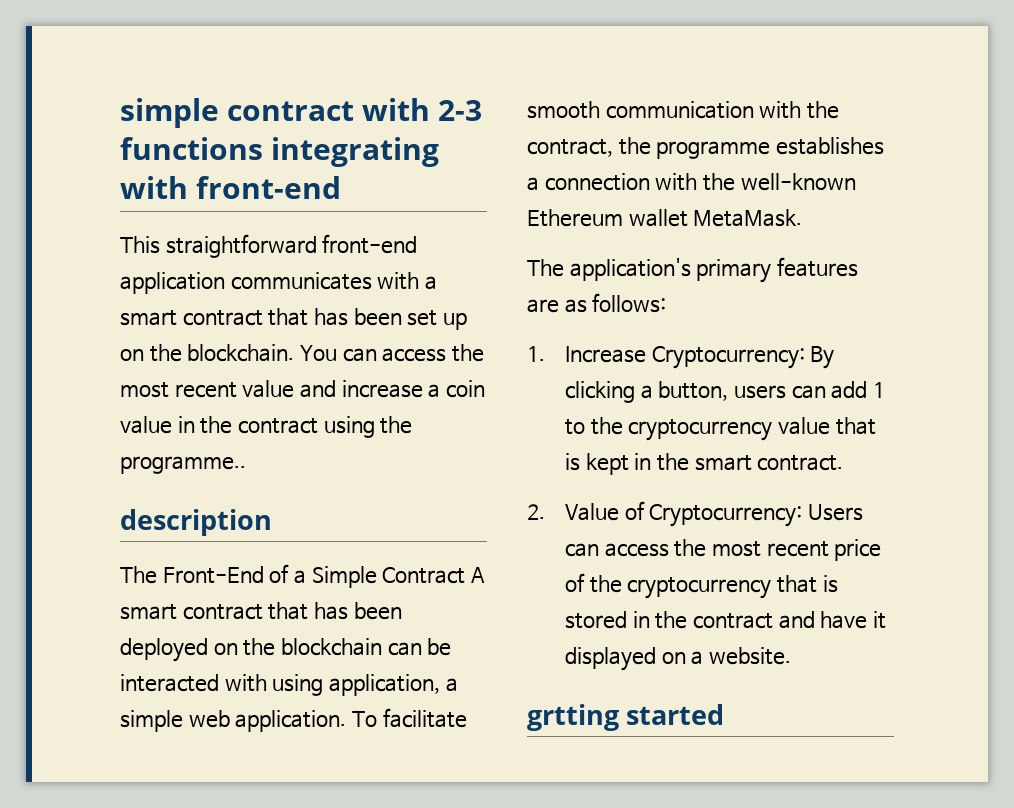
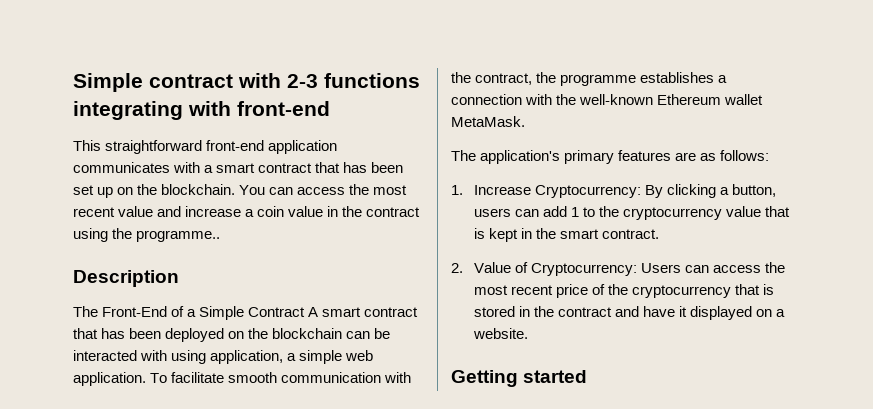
- simple contract with 2-3 functions integrating with front-end
+ Simple contract with 2-3 functions integrating with front-end
- description
+ Description
- grtting started
+ Getting started

